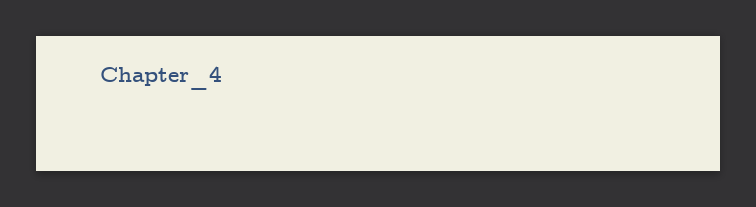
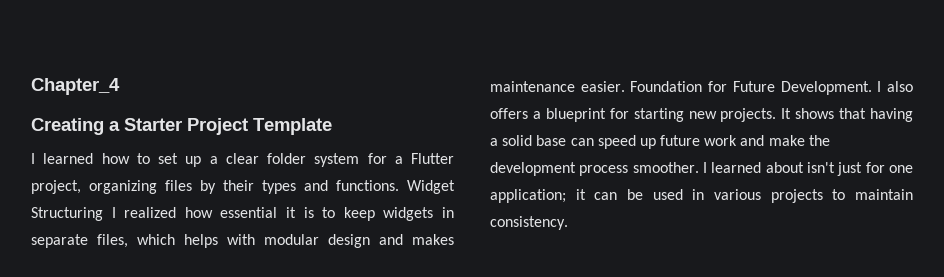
+ Creating a Starter Project Template
+ I learned how to set up a clear folder system for a Flutter project, organizing files by their types and functions. Widget Structuring I realized how essential it is to keep widgets in separate files, which helps with modular design and makes maintenance easier. Foundation for Future Development. I also offers a blueprint for starting new projects. It shows that having a solid base can speed up future work and make the development process smoother. I learned about isn't just for one application; it can be used in various projects to maintain consistency.

